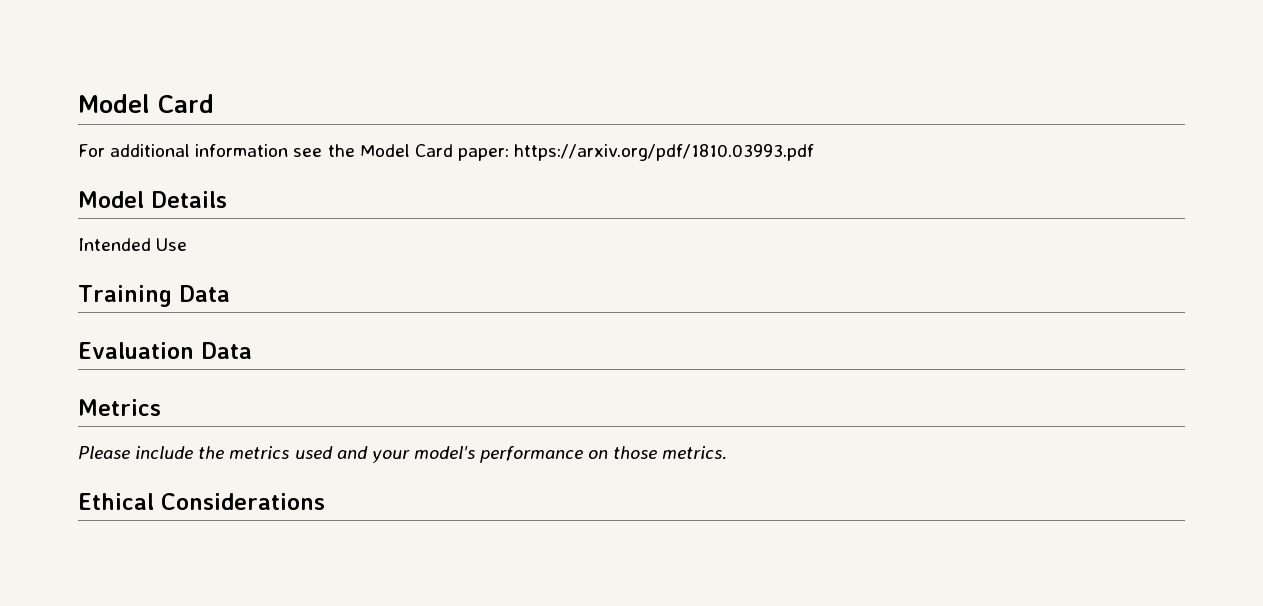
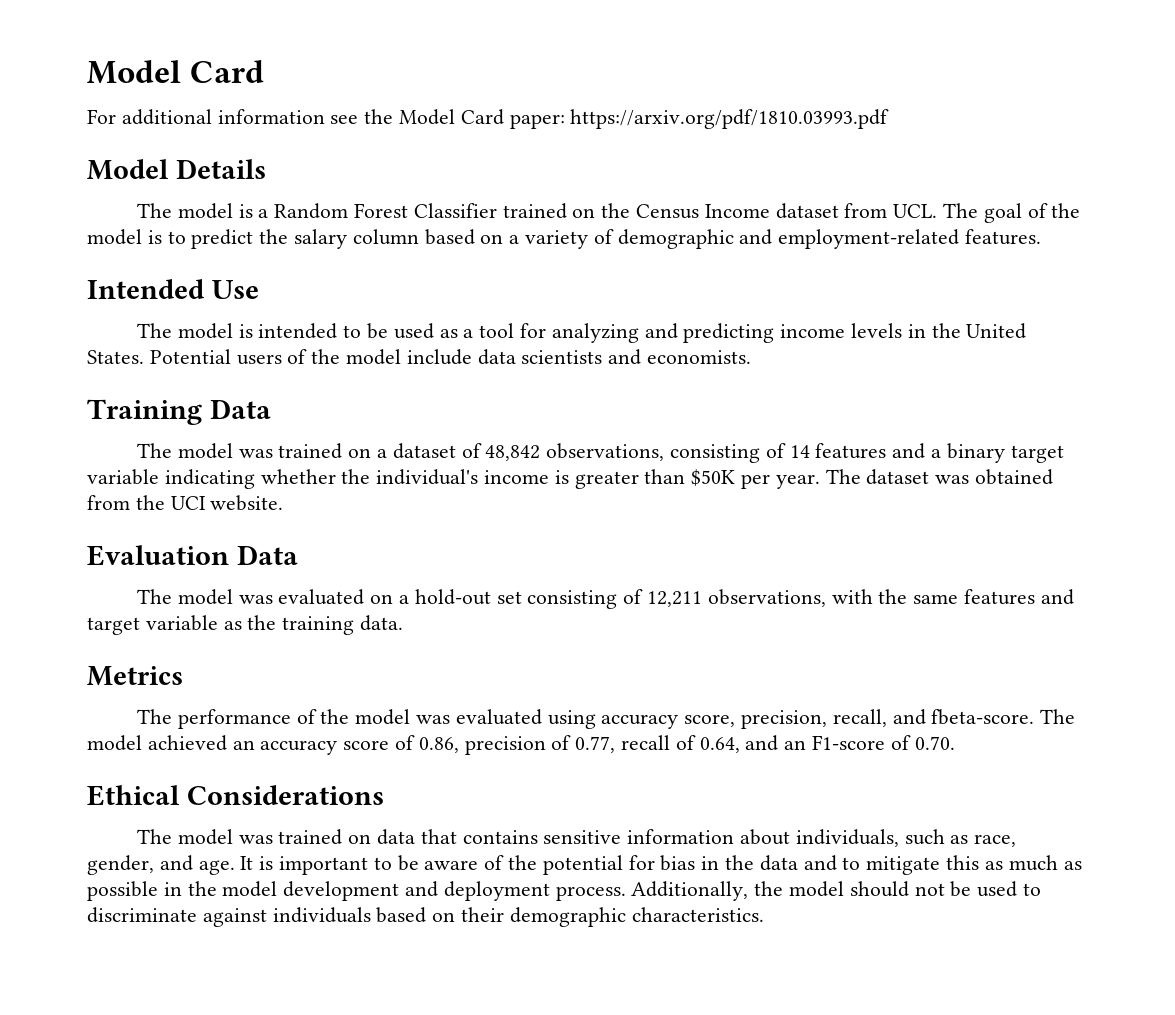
+ The model is a Random Forest Classifier trained on the Census Income dataset from UCL. The goal of the model is to predict the salary column based on a variety of demographic and employment-related features.
  Intended Use
+ The model is intended to be used as a tool for analyzing and predicting income levels in the United States. Potential users of the model include data scientists and economists.
  Training Data
+ The model was trained on a dataset of 48,842 observations, consisting of 14 features and a binary target variable indicating whether the individual's income is greater than $50K per year. The dataset was obtained from the UCI website.
  Evaluation Data
+ The model was evaluated on a hold-out set consisting of 12,211 observations, with the same features and target variable as the training data.
  Metrics
- Please include the metrics used and your model's performance on those metrics.
+ The performance of the model was evaluated using accuracy score, precision, recall, and fbeta-score. The model achieved an accuracy score of 0.86, precision of 0.77, recall of 0.64, and an F1-score of 0.70.
  Ethical Considerations
+ The model was trained on data that contains sensitive information about individuals, such as race, gender, and age. It is important to be aware of the potential for bias in the data and to mitigate this as much as possible in the model development and deployment process. Additionally, the model should not be used to discriminate against individuals based on their demographic characteristics.

